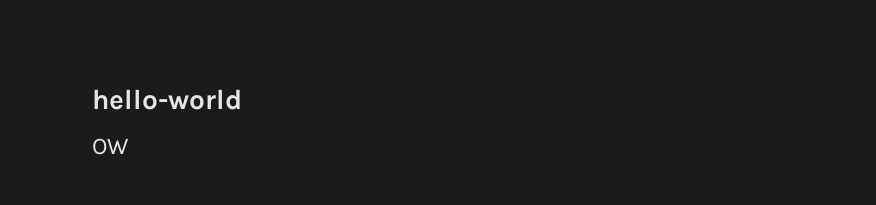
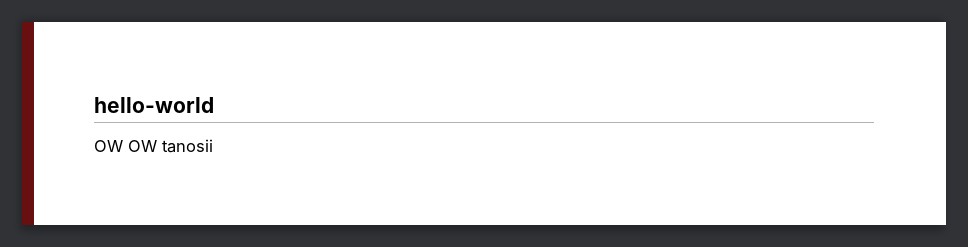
- OW
+ OW OW tanosii

